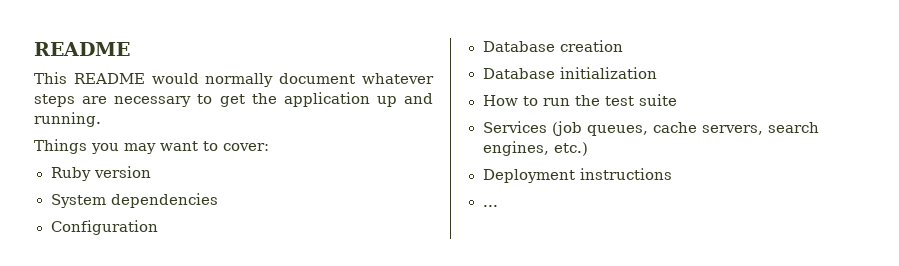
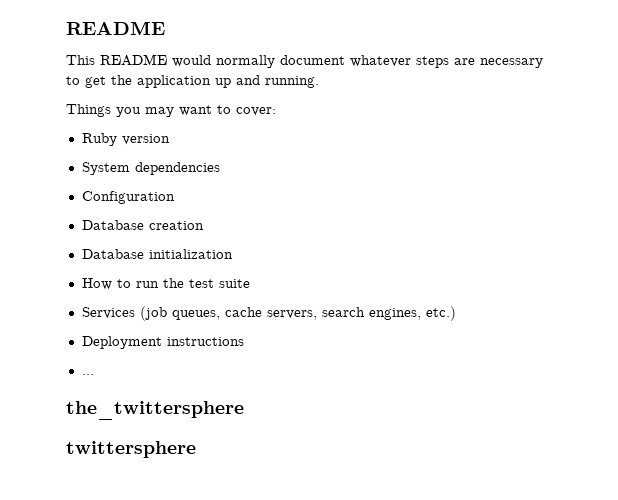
+ the_twittersphere
+ twittersphere

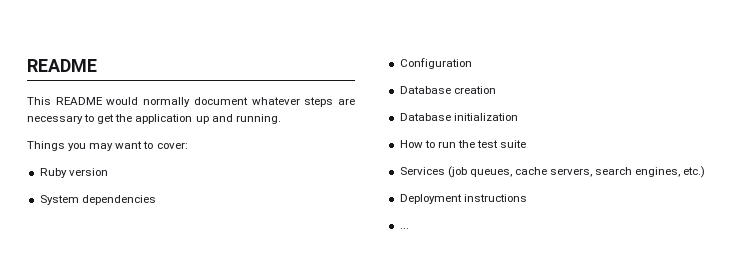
- the_twittersphere
- twittersphere

